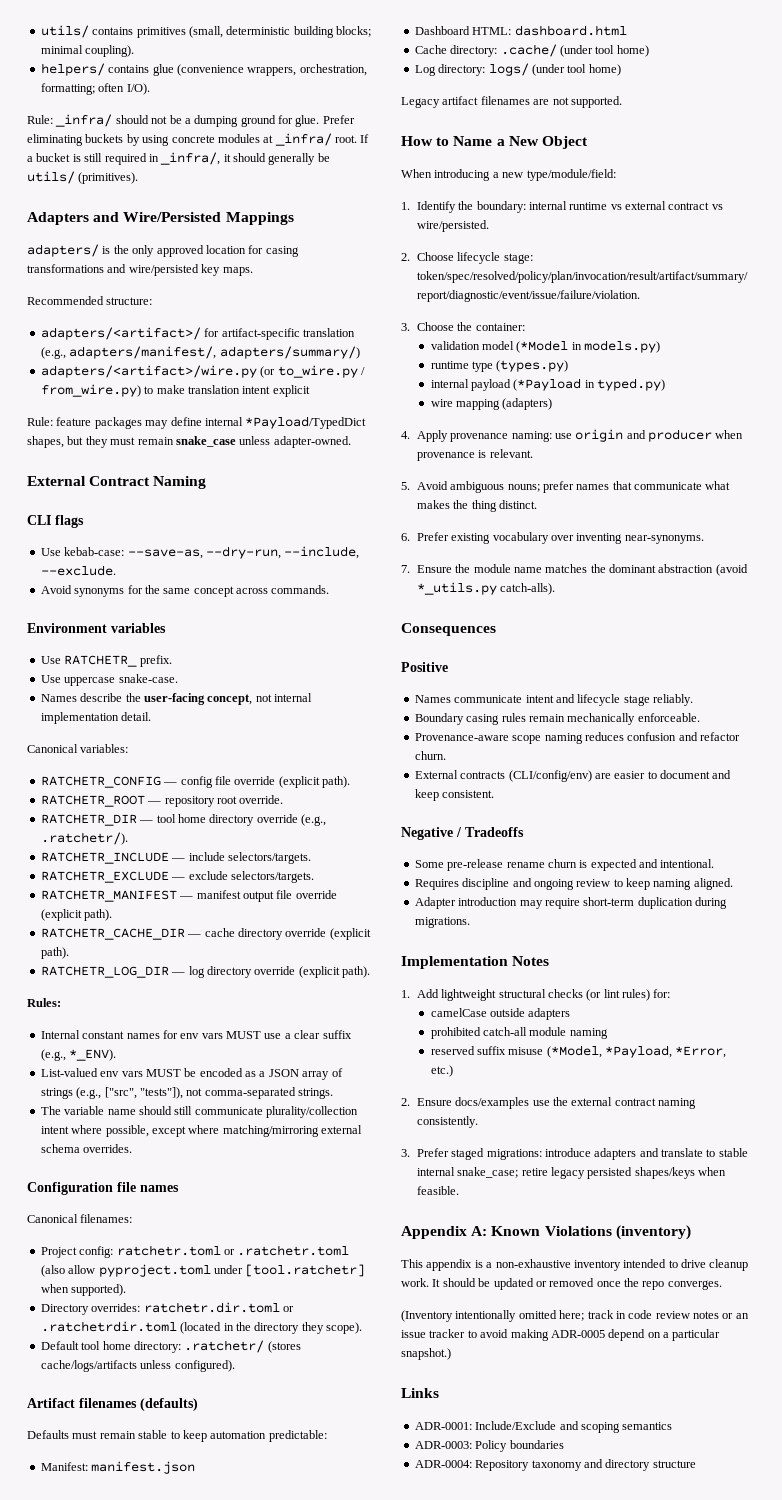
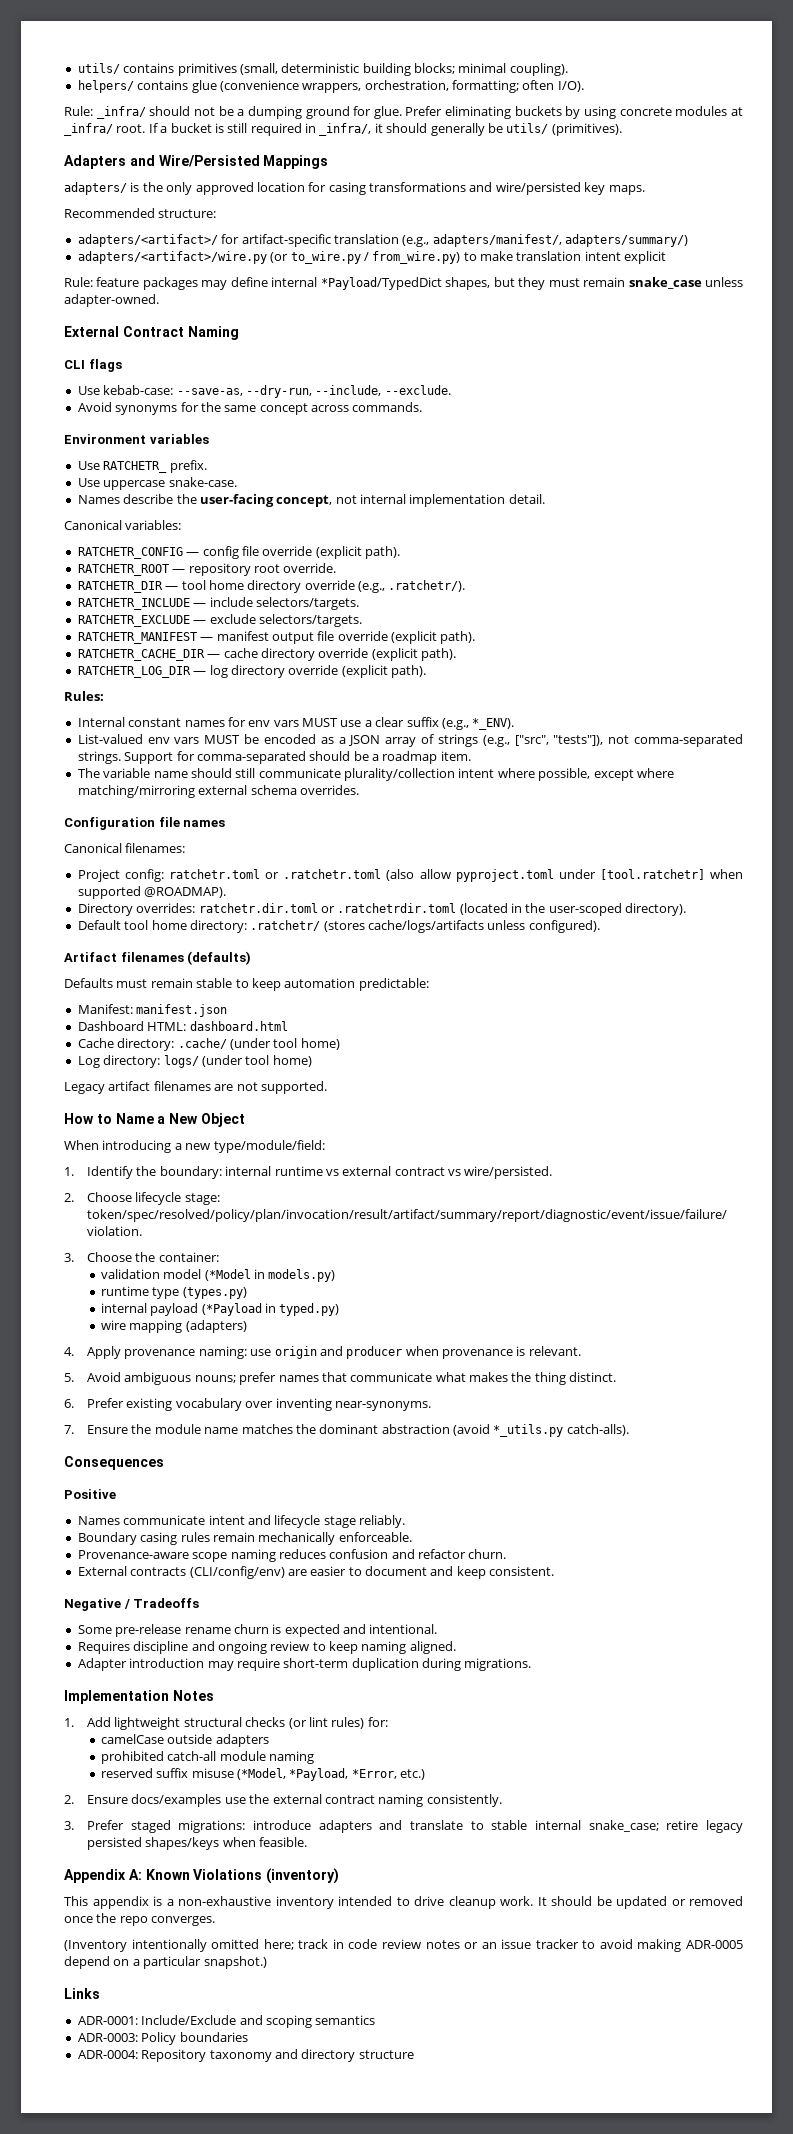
+ Support for comma-separated should be a roadmap item.
- Project config: ratchetr.toml or .ratchetr.toml (also allow pyproject.toml under [tool.ratchetr] when supported).
+ Project config: ratchetr.toml or .ratchetr.toml (also allow pyproject.toml under [tool.ratchetr] when supported @ROADMAP).
- Directory overrides: ratchetr.dir.toml or .ratchetrdir.toml (located in the directory they scope).
+ Directory overrides: ratchetr.dir.toml or .ratchetrdir.toml (located in the user-scoped directory).

